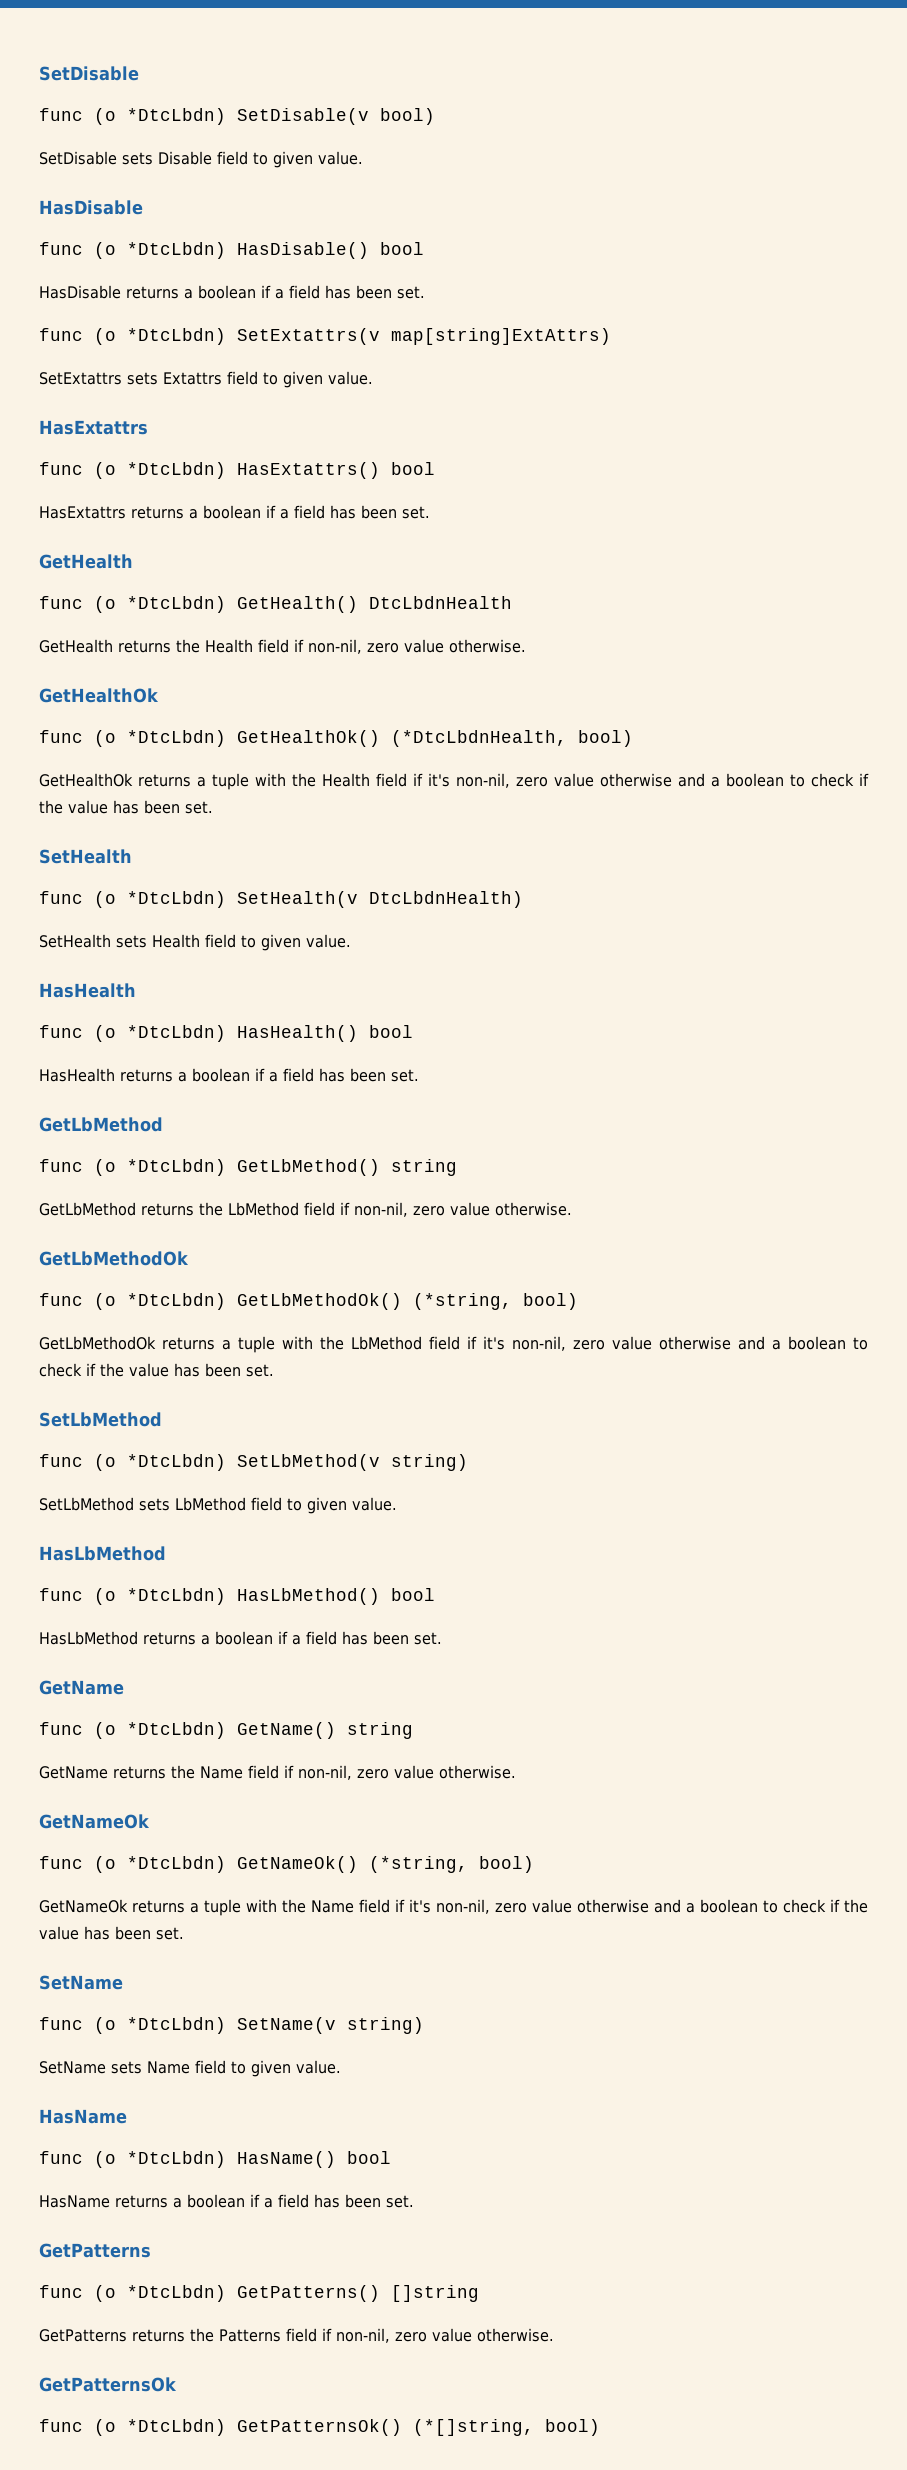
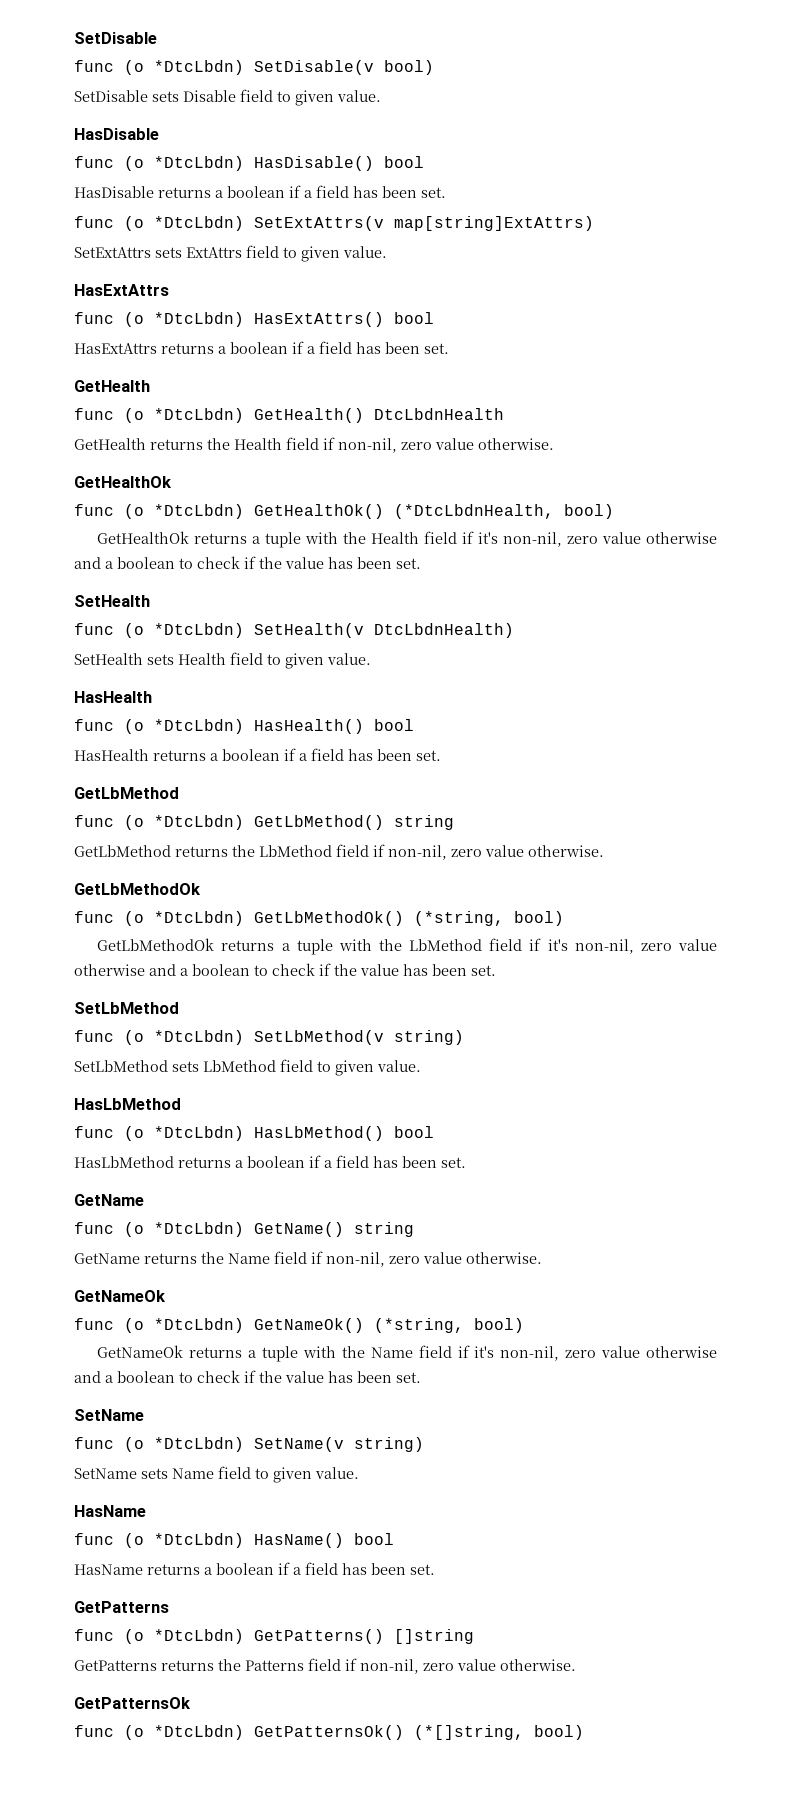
- func (o *DtcLbdn) SetExtattrs(v map[string]ExtAttrs)
+ func (o *DtcLbdn) SetExtAttrs(v map[string]ExtAttrs)
- SetExtattrs sets Extattrs field to given value.
- HasExtattrs
- func (o *DtcLbdn) HasExtattrs() bool
- HasExtattrs returns a boolean if a field has been set.
+ SetExtAttrs sets ExtAttrs field to given value.
+ HasExtAttrs
+ func (o *DtcLbdn) HasExtAttrs() bool
+ HasExtAttrs returns a boolean if a field has been set.

